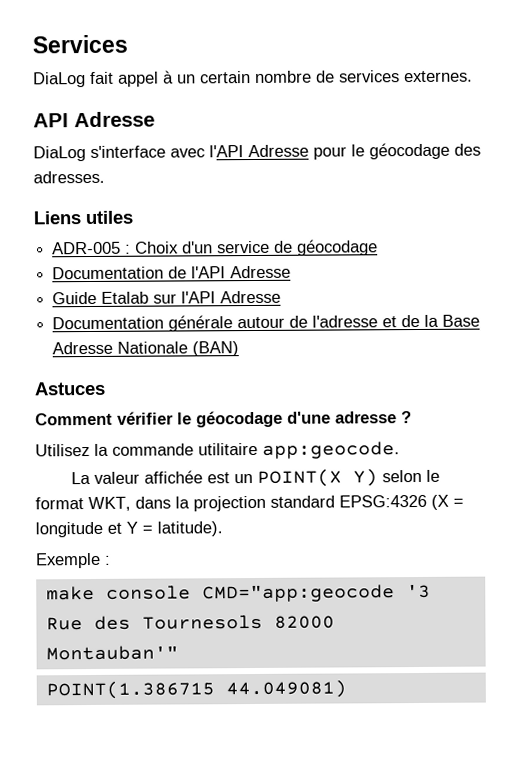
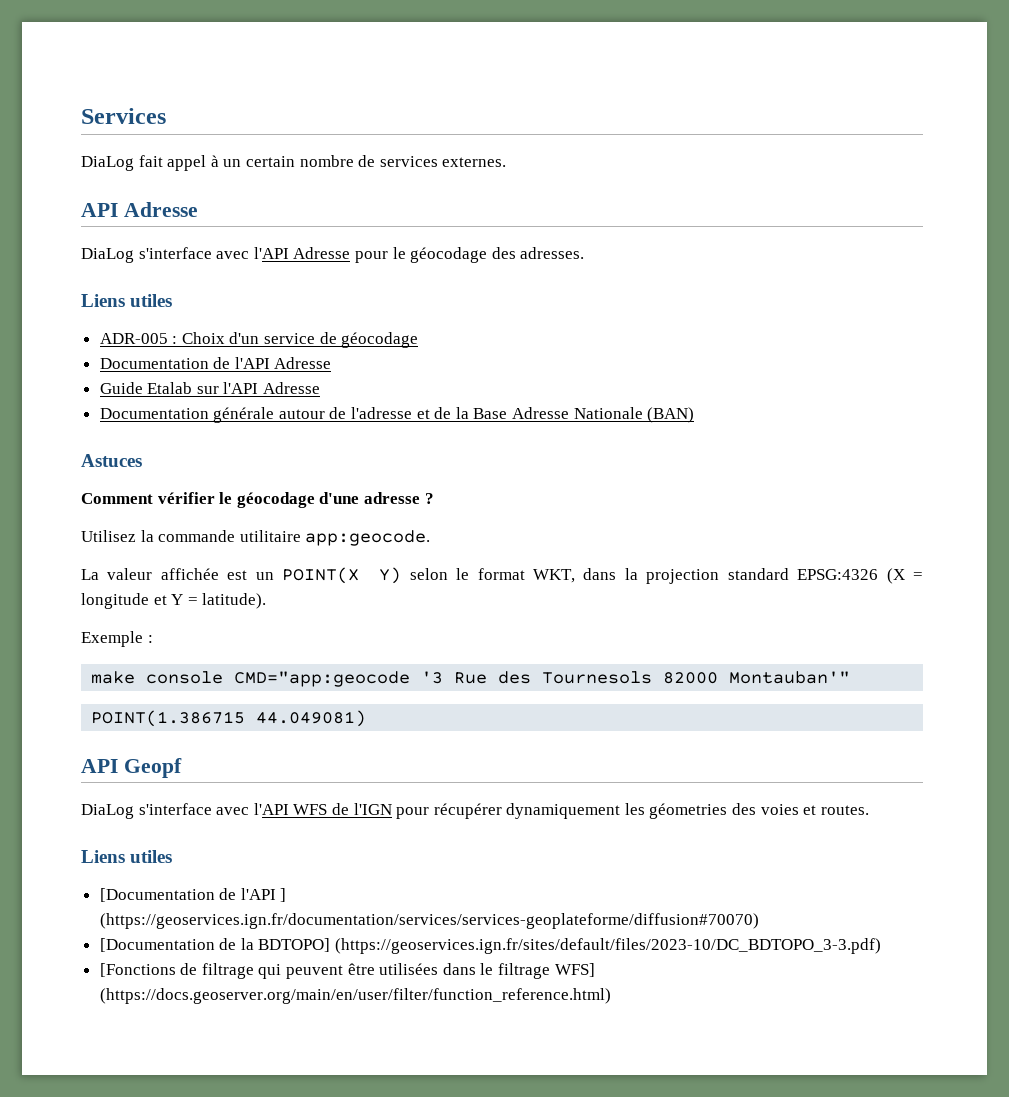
+ API Geopf
+ DiaLog s'interface avec l'API WFS de l'IGN pour récupérer dynamiquement les géometries des voies et routes.
+ Liens utiles
+ [Documentation de l'API ] (https://geoservices.ign.fr/documentation/services/services-geoplateforme/diffusion#70070)
+ [Documentation de la BDTOPO] (https://geoservices.ign.fr/sites/default/files/2023-10/DC_BDTOPO_3-3.pdf)
+ [Fonctions de filtrage qui peuvent être utilisées dans le filtrage WFS] (https://docs.geoserver.org/main/en/user/filter/function_reference.html)

